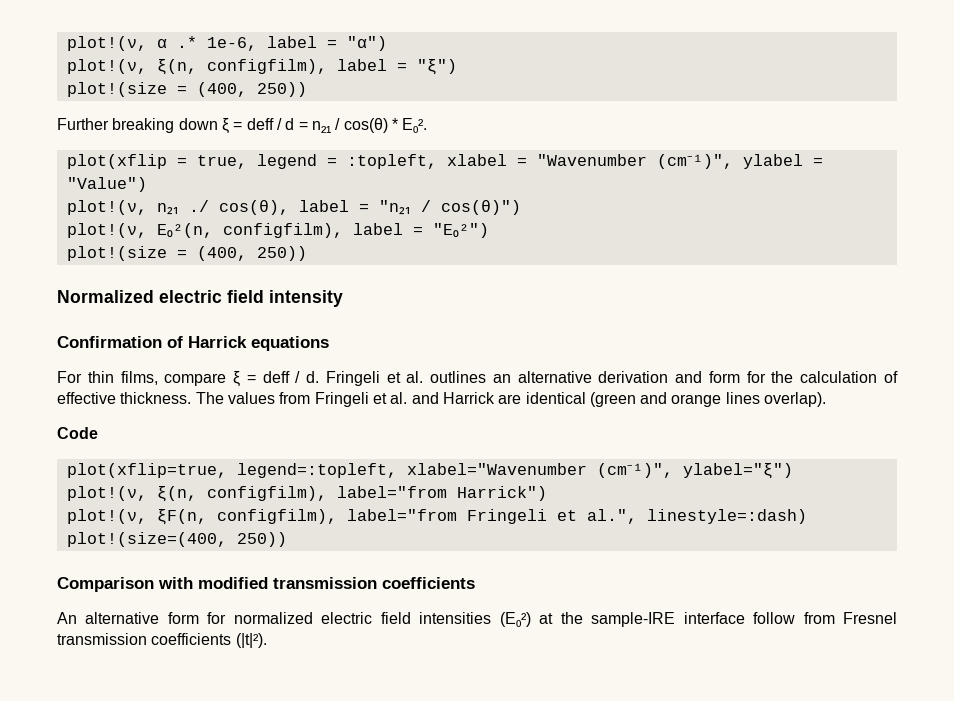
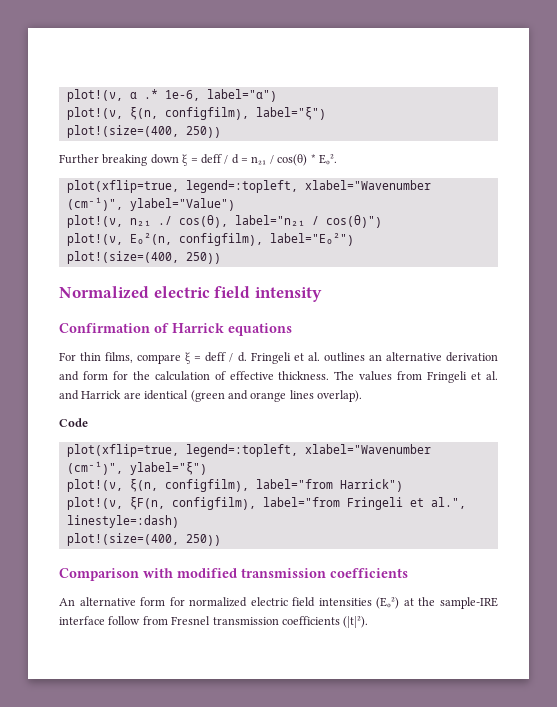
- plot!(ν, α .* 1e-6, label = "α")
- plot!(ν, ξ(n, configfilm), label = "ξ")
- plot!(size = (400, 250))
+ plot!(ν, α .* 1e-6, label="α")
+ plot!(ν, ξ(n, configfilm), label="ξ")
+ plot!(size=(400, 250))
- plot(xflip = true, legend = :topleft, xlabel = "Wavenumber (cm⁻¹)", ylabel = "Value")
+ plot(xflip=true, legend=:topleft, xlabel="Wavenumber (cm⁻¹)", ylabel="Value")
- plot!(ν, n₂₁ ./ cos(θ), label = "n₂₁ / cos(θ)")
+ plot!(ν, n₂₁ ./ cos(θ), label="n₂₁ / cos(θ)")
- plot!(ν, E₀²(n, configfilm), label = "E₀²")
- plot!(size = (400, 250))
+ plot!(ν, E₀²(n, configfilm), label="E₀²")
+ plot!(size=(400, 250))

